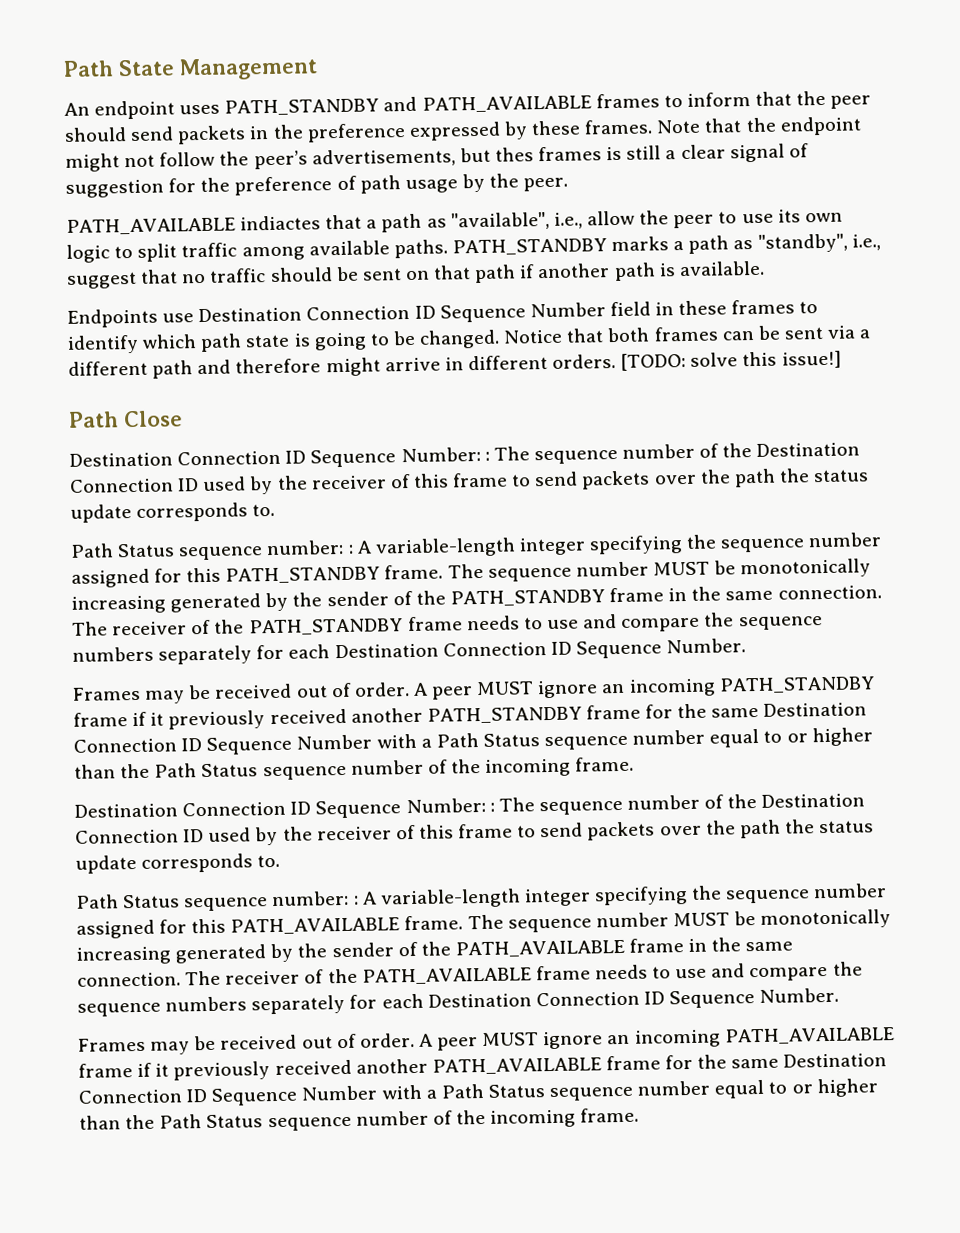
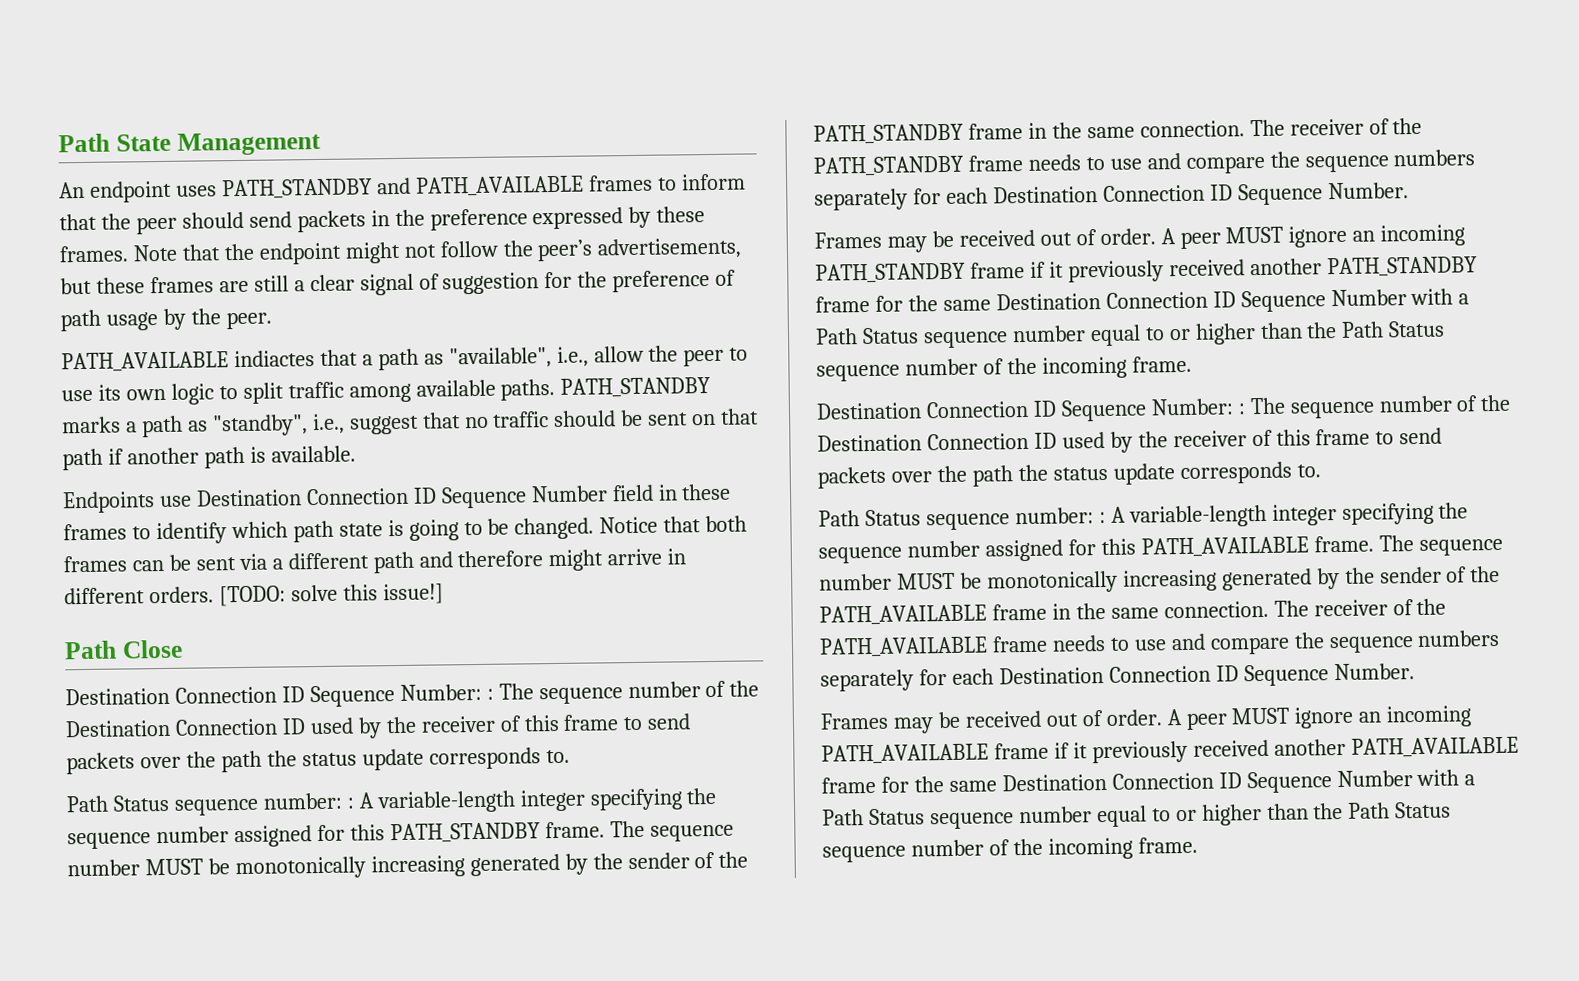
- Note that the endpoint might not follow the peer’s advertisements, but thes frames is still a clear signal of suggestion for the preference of path usage by the peer.
+ Note that the endpoint might not follow the peer’s advertisements, but these frames are still a clear signal of suggestion for the preference of path usage by the peer.

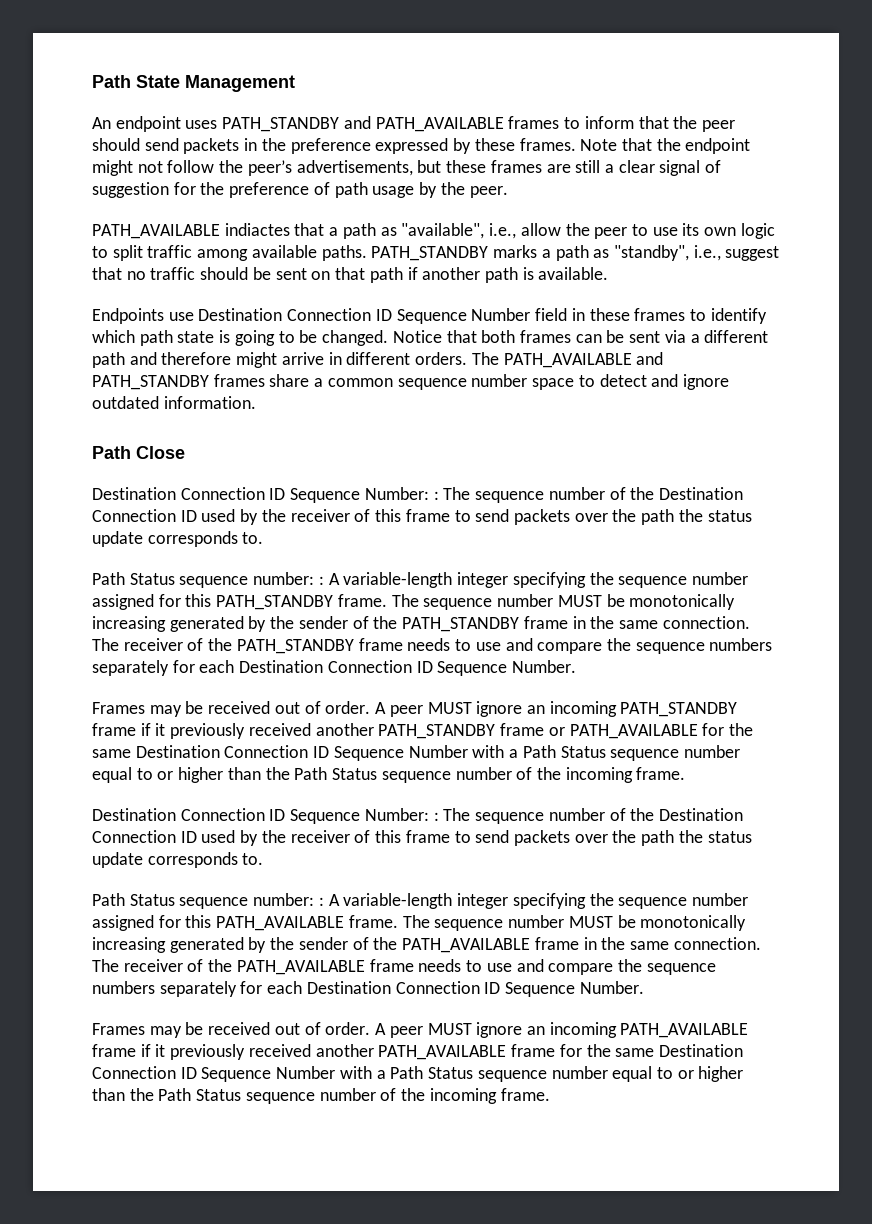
- [TODO: solve this issue!]
+ The PATH_AVAILABLE and PATH_STANDBY frames share a common sequence number space to detect and ignore outdated information.
- A peer MUST ignore an incoming PATH_STANDBY frame if it previously received another PATH_STANDBY frame for the same Destination Connection ID Sequence Number with a Path Status sequence number equal to or higher than the Path Status sequence number of the incoming frame.
+ A peer MUST ignore an incoming PATH_STANDBY frame if it previously received another PATH_STANDBY frame or PATH_AVAILABLE for the same Destination Connection ID Sequence Number with a Path Status sequence number equal to or higher than the Path Status sequence number of the incoming frame.

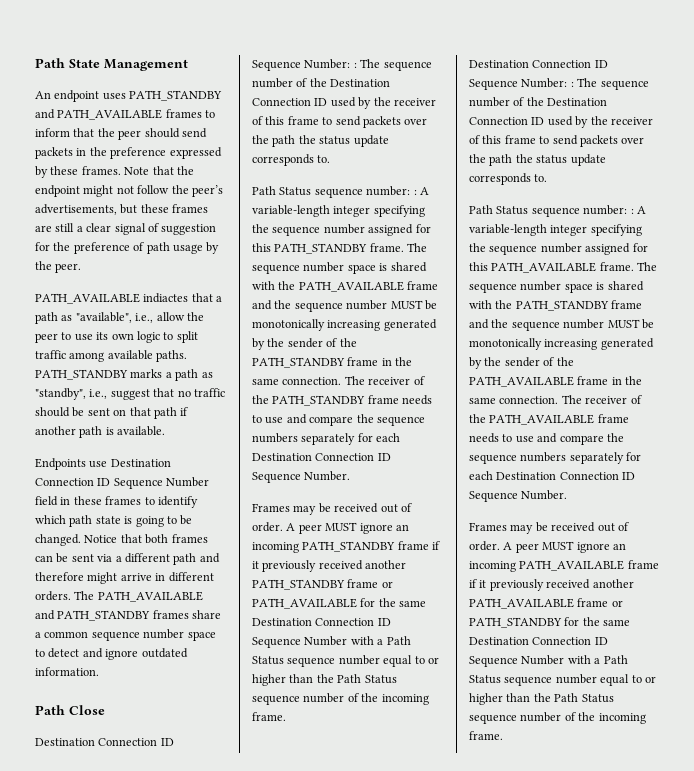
- The sequence number MUST be monotonically increasing generated by the sender of the PATH_STANDBY frame in the same connection.
+ The sequence number space is shared with the PATH_AVAILABLE frame and the sequence number MUST be monotonically increasing generated by the sender of the PATH_STANDBY frame in the same connection.
- The sequence number MUST be monotonically increasing generated by the sender of the PATH_AVAILABLE frame in the same connection.
+ The sequence number space is shared with the PATH_STANDBY frame and the sequence number MUST be monotonically increasing generated by the sender of the PATH_AVAILABLE frame in the same connection.
- A peer MUST ignore an incoming PATH_AVAILABLE frame if it previously received another PATH_AVAILABLE frame for the same Destination Connection ID Sequence Number with a Path Status sequence number equal to or higher than the Path Status sequence number of the incoming frame.
+ A peer MUST ignore an incoming PATH_AVAILABLE frame if it previously received another PATH_AVAILABLE frame or PATH_STANDBY for the same Destination Connection ID Sequence Number with a Path Status sequence number equal to or higher than the Path Status sequence number of the incoming frame.

